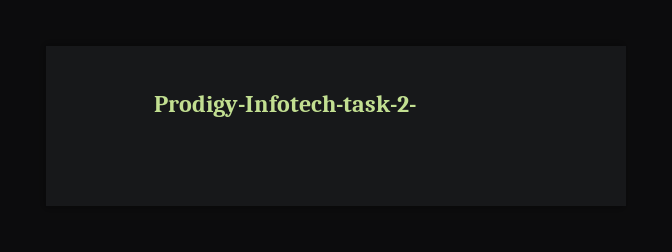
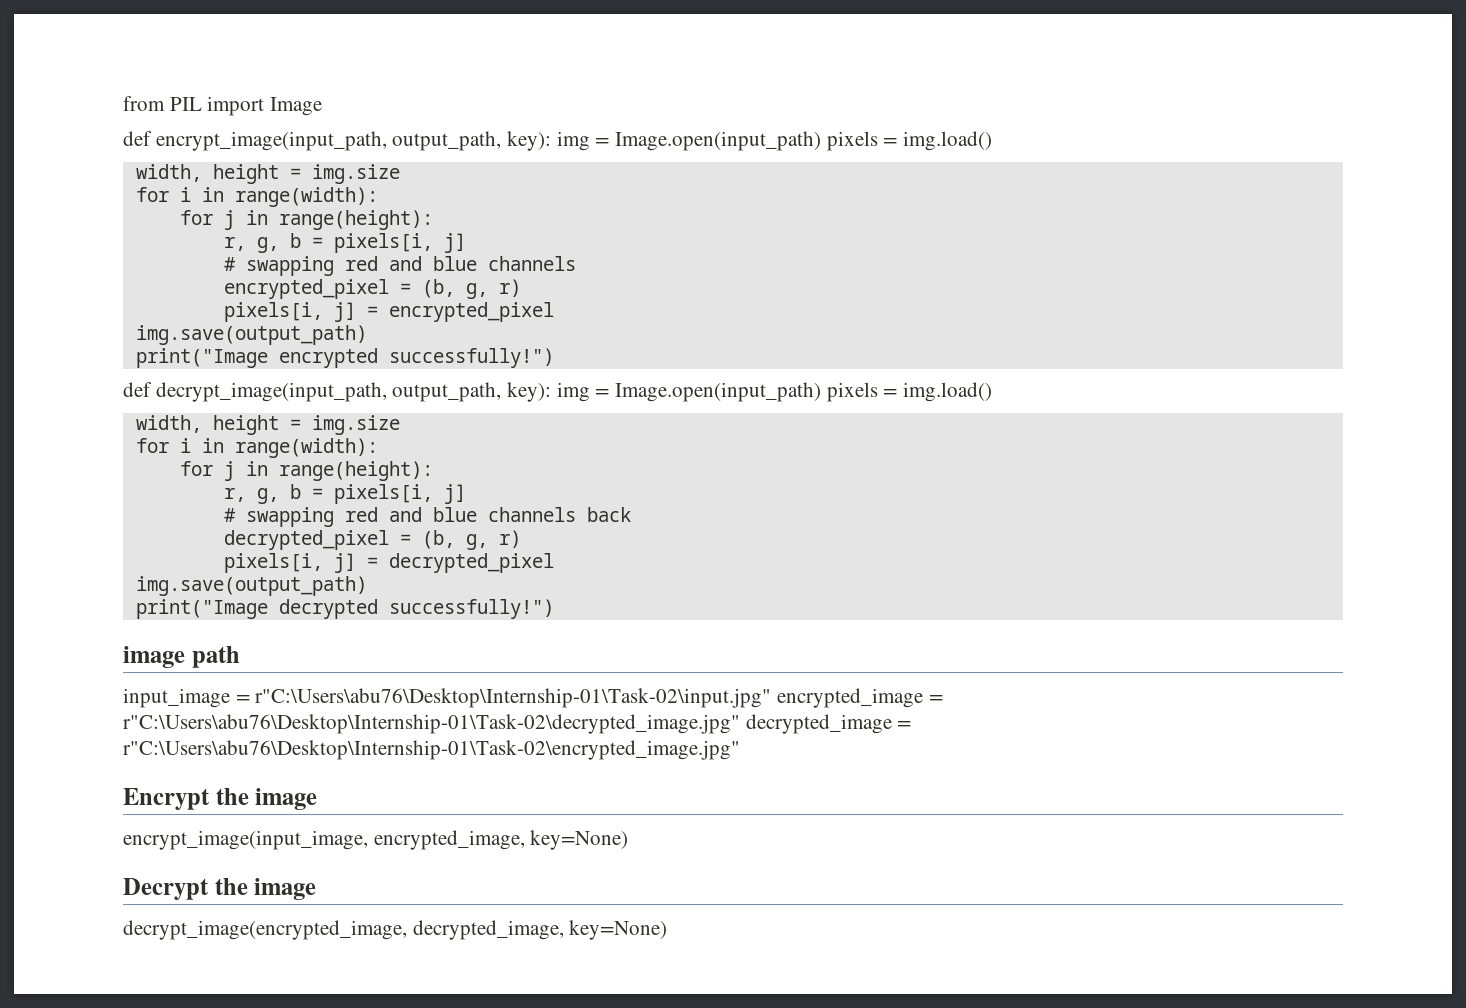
- Prodigy-Infotech-task-2-
+ from PIL import Image
+ def encrypt_image(input_path, output_path, key): img = Image.open(input_path) pixels = img.load()
+ width, height = img.size
+ for i in range(width):
+ for j in range(height):
+ r, g, b = pixels[i, j]
+ # swapping red and blue channels
+ encrypted_pixel = (b, g, r)
+ pixels[i, j] = encrypted_pixel
+ img.save(output_path)
+ print("Image encrypted successfully!")
+ def decrypt_image(input_path, output_path, key): img = Image.open(input_path) pixels = img.load()
+ width, height = img.size
+ for i in range(width):
+ for j in range(height):
+ r, g, b = pixels[i, j]
+ # swapping red and blue channels back
+ decrypted_pixel = (b, g, r)
+ pixels[i, j] = decrypted_pixel
+ img.save(output_path)
+ print("Image decrypted successfully!")
+ image path
+ input_image = r"C:\Users\abu76\Desktop\Internship-01\Task-02\input.jpg" encrypted_image = r"C:\Users\abu76\Desktop\Internship-01\Task-02\decrypted_image.jpg" decrypted_image = r"C:\Users\abu76\Desktop\Internship-01\Task-02\encrypted_image.jpg"
+ Encrypt the image
+ encrypt_image(input_image, encrypted_image, key=None)
+ Decrypt the image
+ decrypt_image(encrypted_image, decrypted_image, key=None)

